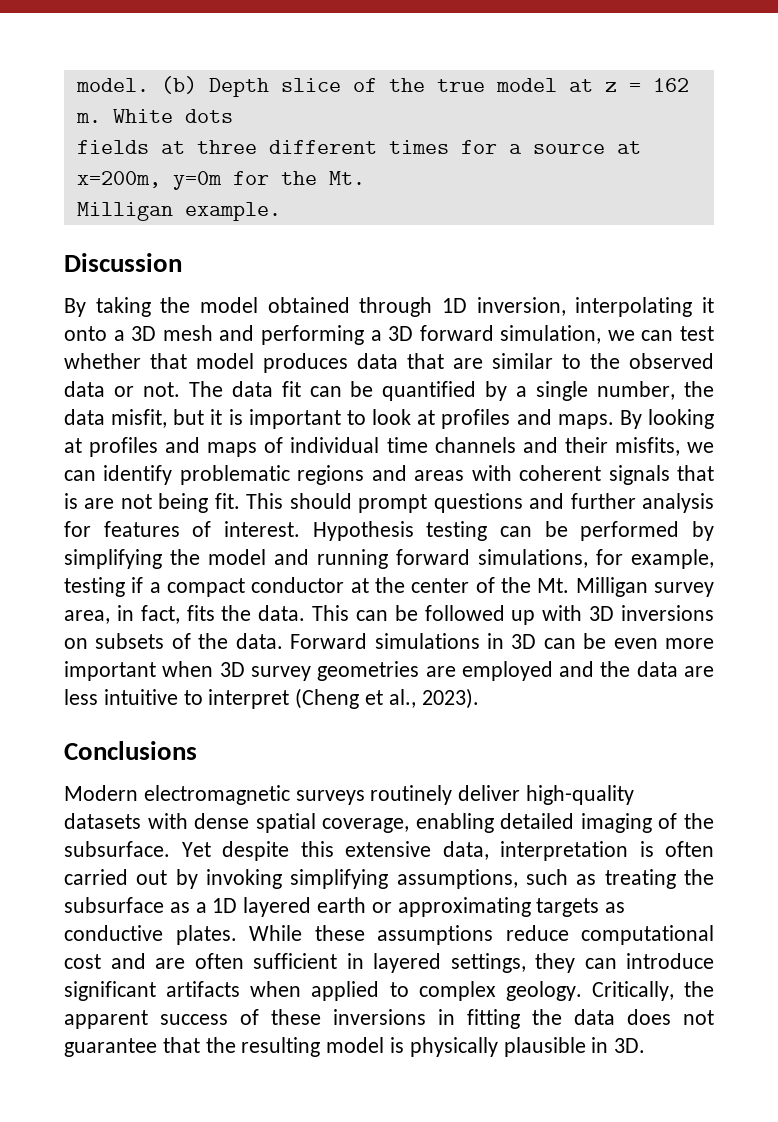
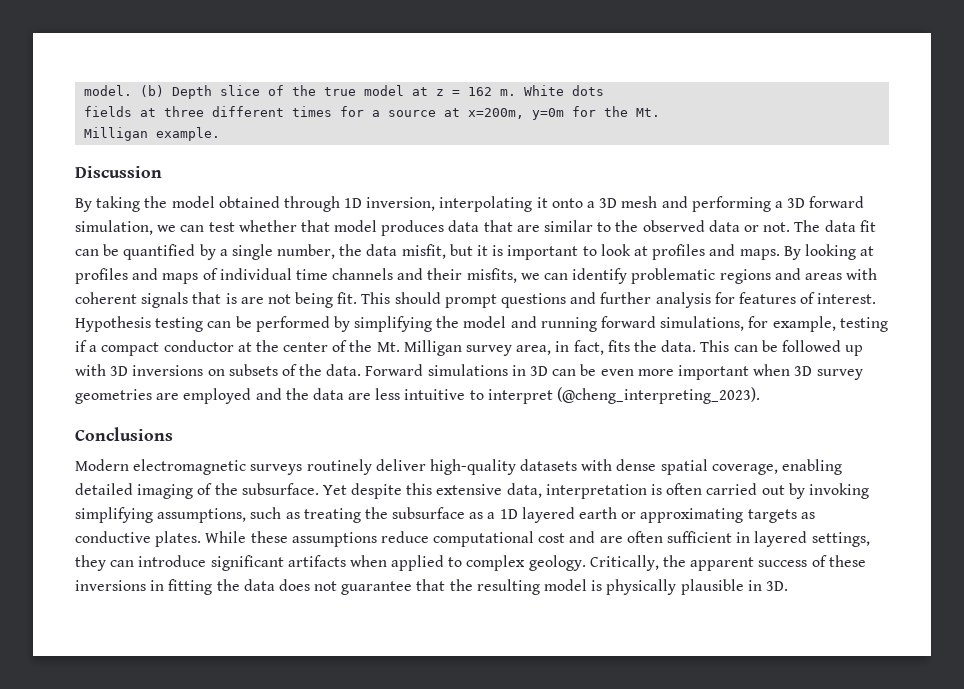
- Forward simulations in 3D can be even more important when 3D survey geometries are employed and the data are less intuitive to interpret (Cheng et al., 2023).
+ Forward simulations in 3D can be even more important when 3D survey geometries are employed and the data are less intuitive to interpret (@cheng_interpreting_2023).

